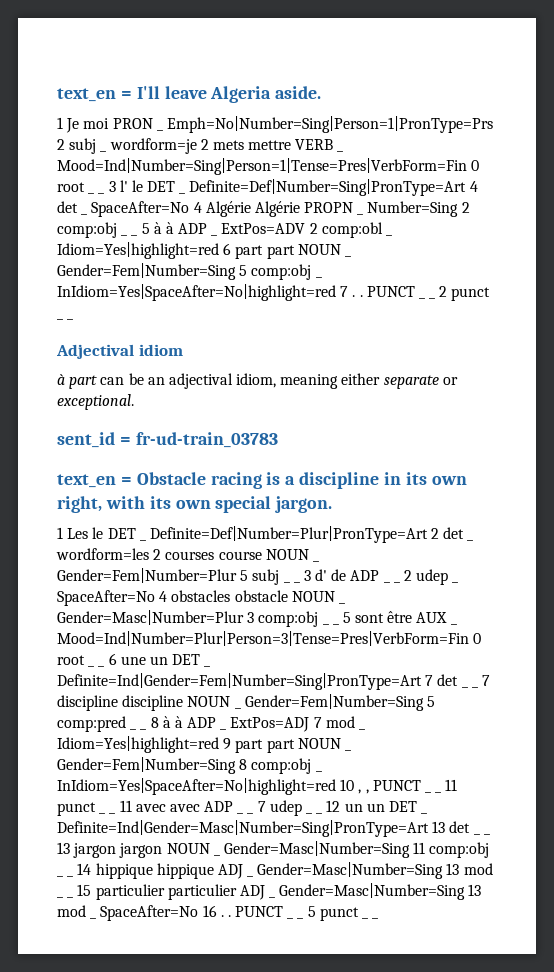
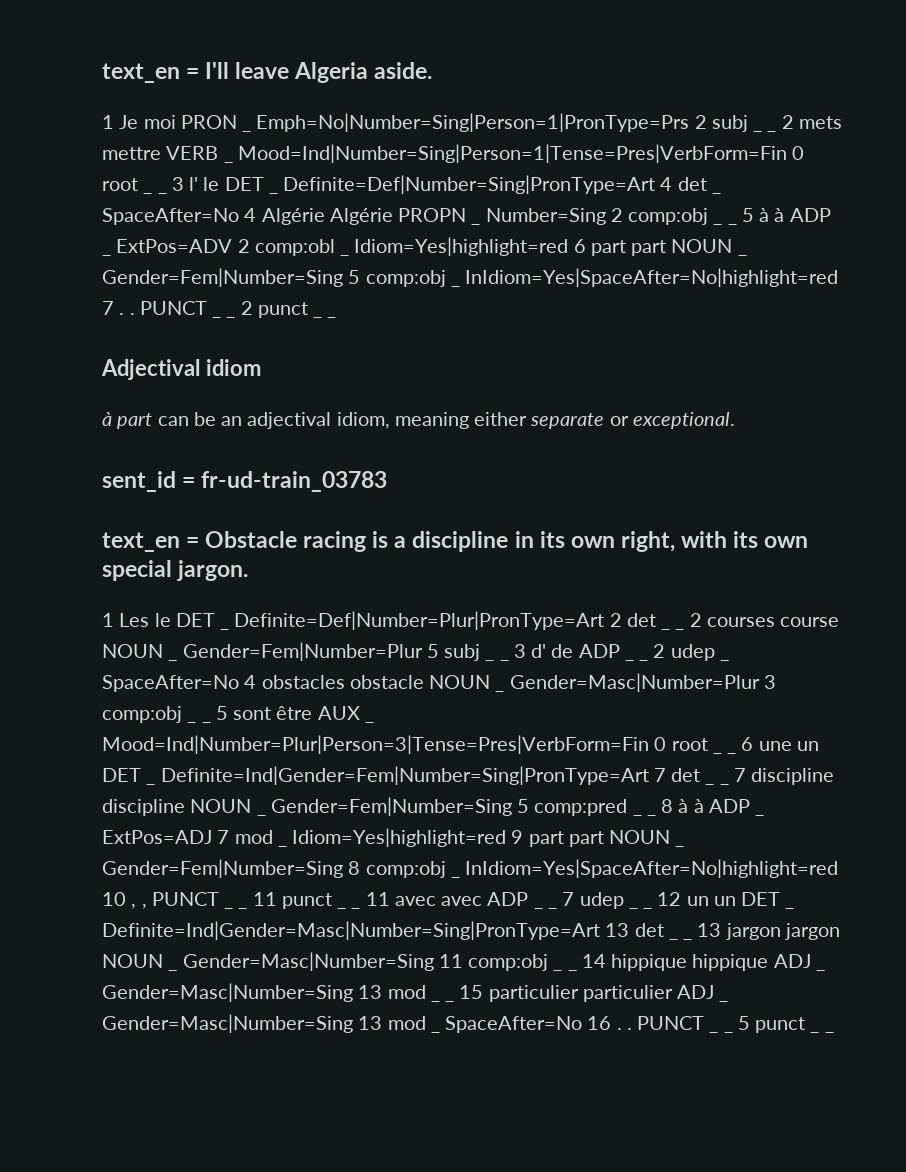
- 1 Je moi PRON _ Emph=No|Number=Sing|Person=1|PronType=Prs 2 subj _ wordform=je 2 mets mettre VERB _ Mood=Ind|Number=Sing|Person=1|Tense=Pres|VerbForm=Fin 0 root _ _ 3 l' le DET _ Definite=Def|Number=Sing|PronType=Art 4 det _ SpaceAfter=No 4 Algérie Algérie PROPN _ Number=Sing 2 comp:obj _ _ 5 à à ADP _ ExtPos=ADV 2 comp:obl _ Idiom=Yes|highlight=red 6 part part NOUN _ Gender=Fem|Number=Sing 5 comp:obj _ InIdiom=Yes|SpaceAfter=No|highlight=red 7 . .
+ 1 Je moi PRON _ Emph=No|Number=Sing|Person=1|PronType=Prs 2 subj _ _ 2 mets mettre VERB _ Mood=Ind|Number=Sing|Person=1|Tense=Pres|VerbForm=Fin 0 root _ _ 3 l' le DET _ Definite=Def|Number=Sing|PronType=Art 4 det _ SpaceAfter=No 4 Algérie Algérie PROPN _ Number=Sing 2 comp:obj _ _ 5 à à ADP _ ExtPos=ADV 2 comp:obl _ Idiom=Yes|highlight=red 6 part part NOUN _ Gender=Fem|Number=Sing 5 comp:obj _ InIdiom=Yes|SpaceAfter=No|highlight=red 7 . .
- 1 Les le DET _ Definite=Def|Number=Plur|PronType=Art 2 det _ wordform=les 2 courses course NOUN _ Gender=Fem|Number=Plur 5 subj _ _ 3 d' de ADP _ _ 2 udep _ SpaceAfter=No 4 obstacles obstacle NOUN _ Gender=Masc|Number=Plur 3 comp:obj _ _ 5 sont être AUX _ Mood=Ind|Number=Plur|Person=3|Tense=Pres|VerbForm=Fin 0 root _ _ 6 une un DET _ Definite=Ind|Gender=Fem|Number=Sing|PronType=Art 7 det _ _ 7 discipline discipline NOUN _ Gender=Fem|Number=Sing 5 comp:pred _ _ 8 à à ADP _ ExtPos=ADJ 7 mod _ Idiom=Yes|highlight=red 9 part part NOUN _ Gender=Fem|Number=Sing 8 comp:obj _ InIdiom=Yes|SpaceAfter=No|highlight=red 10 , , PUNCT _ _ 11 punct _ _ 11 avec avec ADP _ _ 7 udep _ _ 12 un un DET _ Definite=Ind|Gender=Masc|Number=Sing|PronType=Art 13 det _ _ 13 jargon jargon NOUN _ Gender=Masc|Number=Sing 11 comp:obj _ _ 14 hippique hippique ADJ _ Gender=Masc|Number=Sing 13 mod _ _ 15 particulier particulier ADJ _ Gender=Masc|Number=Sing 13 mod _ SpaceAfter=No 16 . .
+ 1 Les le DET _ Definite=Def|Number=Plur|PronType=Art 2 det _ _ 2 courses course NOUN _ Gender=Fem|Number=Plur 5 subj _ _ 3 d' de ADP _ _ 2 udep _ SpaceAfter=No 4 obstacles obstacle NOUN _ Gender=Masc|Number=Plur 3 comp:obj _ _ 5 sont être AUX _ Mood=Ind|Number=Plur|Person=3|Tense=Pres|VerbForm=Fin 0 root _ _ 6 une un DET _ Definite=Ind|Gender=Fem|Number=Sing|PronType=Art 7 det _ _ 7 discipline discipline NOUN _ Gender=Fem|Number=Sing 5 comp:pred _ _ 8 à à ADP _ ExtPos=ADJ 7 mod _ Idiom=Yes|highlight=red 9 part part NOUN _ Gender=Fem|Number=Sing 8 comp:obj _ InIdiom=Yes|SpaceAfter=No|highlight=red 10 , , PUNCT _ _ 11 punct _ _ 11 avec avec ADP _ _ 7 udep _ _ 12 un un DET _ Definite=Ind|Gender=Masc|Number=Sing|PronType=Art 13 det _ _ 13 jargon jargon NOUN _ Gender=Masc|Number=Sing 11 comp:obj _ _ 14 hippique hippique ADJ _ Gender=Masc|Number=Sing 13 mod _ _ 15 particulier particulier ADJ _ Gender=Masc|Number=Sing 13 mod _ SpaceAfter=No 16 . .

